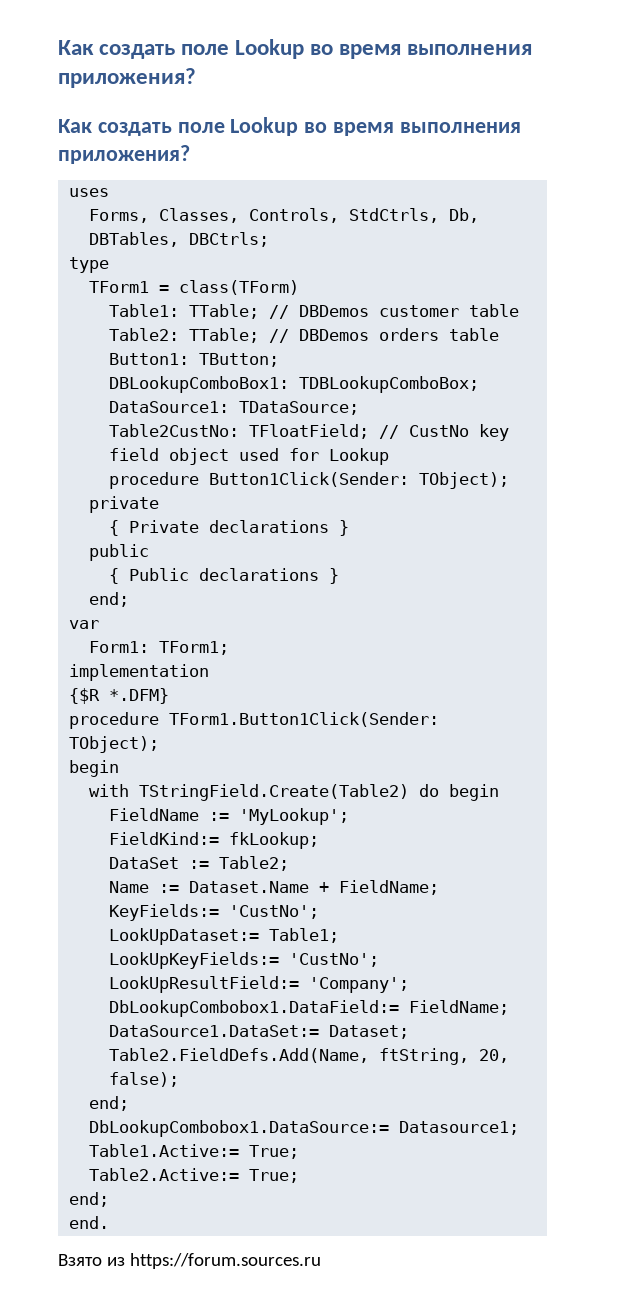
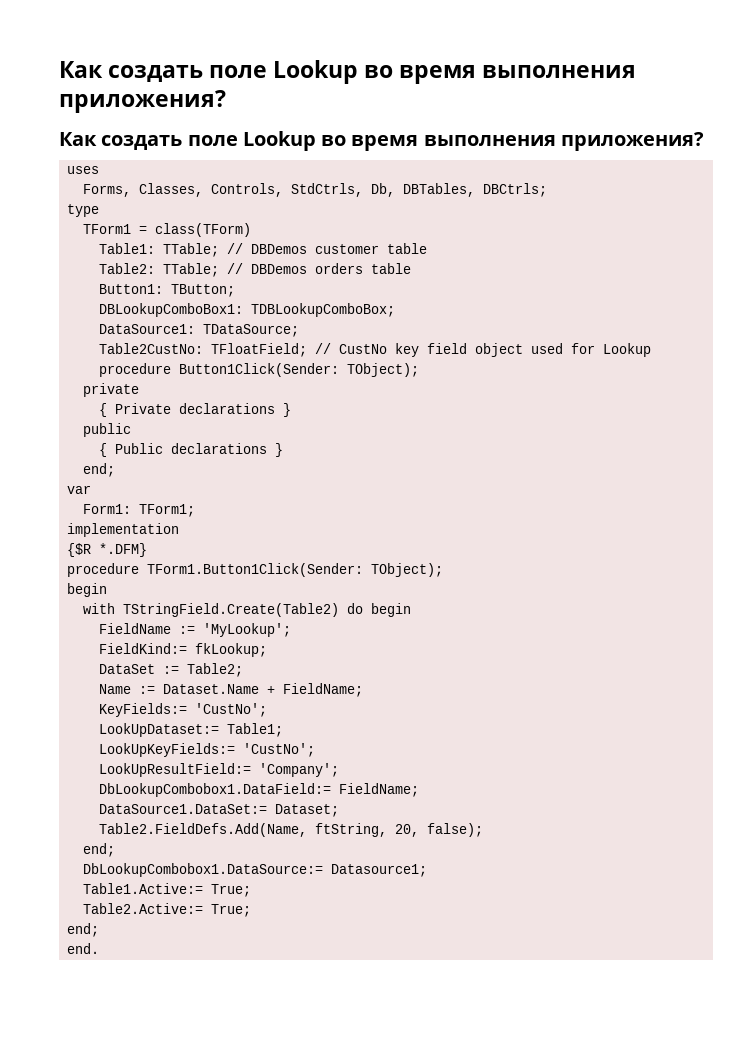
- Взято из https://forum.sources.ru

